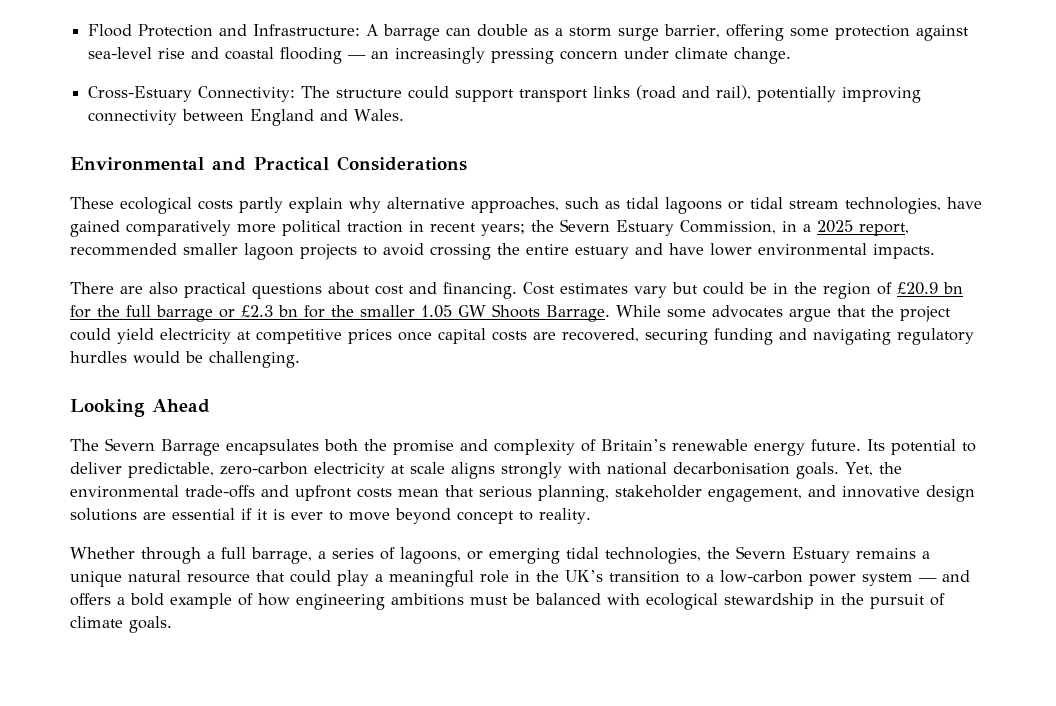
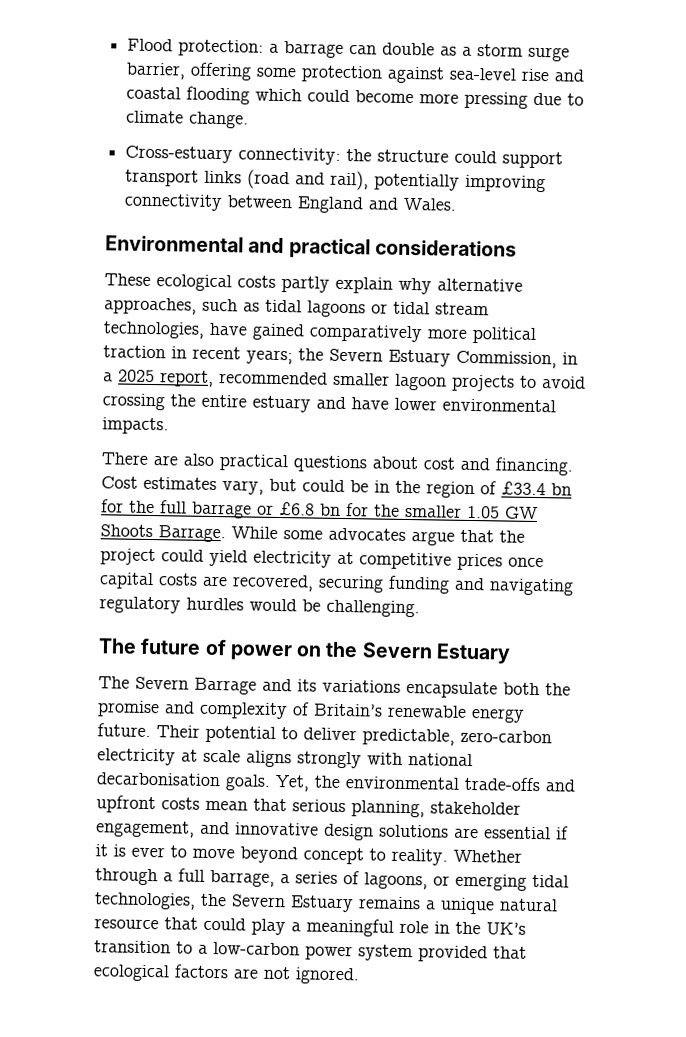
- Flood Protection and Infrastructure: A barrage can double as a storm surge barrier, offering some protection against sea-level rise and coastal flooding — an increasingly pressing concern under climate change.
+ Flood protection: a barrage can double as a storm surge barrier, offering some protection against sea-level rise and coastal flooding which could become more pressing due to climate change.
- Cross-Estuary Connectivity: The structure could support transport links (road and rail), potentially improving connectivity between England and Wales.
+ Cross-estuary connectivity: the structure could support transport links (road and rail), potentially improving connectivity between England and Wales.
- Environmental and Practical Considerations
+ Environmental and practical considerations
- Cost estimates vary but could be in the region of £20.9 bn for the full barrage or £2.3 bn for the smaller 1.05 GW Shoots Barrage.
+ Cost estimates vary, but could be in the region of £33.4 bn for the full barrage or £6.8 bn for the smaller 1.05 GW Shoots Barrage.
- Looking Ahead
+ The future of power on the Severn Estuary
- The Severn Barrage encapsulates both the promise and complexity of Britain’s renewable energy future.
+ The Severn Barrage and its variations encapsulate both the promise and complexity of Britain’s renewable energy future.
- Its potential to deliver predictable, zero-carbon electricity at scale aligns strongly with national decarbonisation goals.
+ Their potential to deliver predictable, zero-carbon electricity at scale aligns strongly with national decarbonisation goals.
- Yet, the environmental trade-offs and upfront costs mean that serious planning, stakeholder engagement, and innovative design solutions are essential if it is ever to move beyond concept to reality.
- Whether through a full barrage, a series of lagoons, or emerging tidal technologies, the Severn Estuary remains a unique natural resource that could play a meaningful role in the UK’s transition to a low-carbon power system — and offers a bold example of how engineering ambitions must be balanced with ecological stewardship in the pursuit of climate goals.
+ Yet, the environmental trade-offs and upfront costs mean that serious planning, stakeholder engagement, and innovative design solutions are essential if it is ever to move beyond concept to reality. Whether through a full barrage, a series of lagoons, or emerging tidal technologies, the Severn Estuary remains a unique natural resource that could play a meaningful role in the UK’s transition to a low-carbon power system provided that ecological factors are not ignored.

